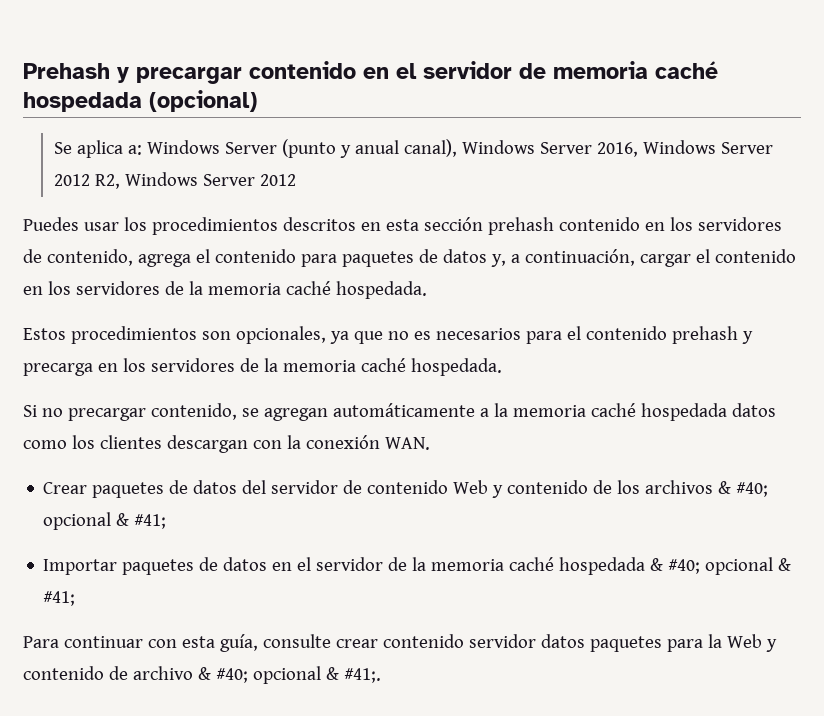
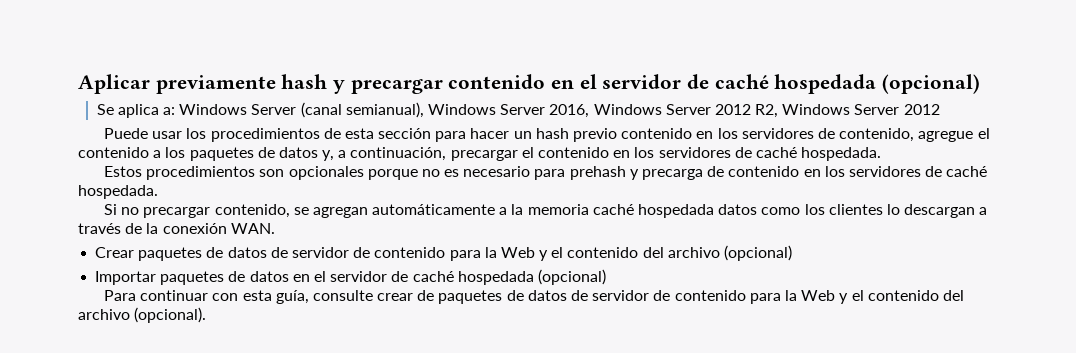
- Prehash y precargar contenido en el servidor de memoria caché hospedada (opcional)
+ Aplicar previamente hash y precargar contenido en el servidor de caché hospedada (opcional)
- Se aplica a: Windows Server (punto y anual canal), Windows Server 2016, Windows Server 2012 R2, Windows Server 2012
+ Se aplica a: Windows Server (canal semianual), Windows Server 2016, Windows Server 2012 R2, Windows Server 2012
- Puedes usar los procedimientos descritos en esta sección prehash contenido en los servidores de contenido, agrega el contenido para paquetes de datos y, a continuación, cargar el contenido en los servidores de la memoria caché hospedada.
+ Puede usar los procedimientos de esta sección para hacer un hash previo contenido en los servidores de contenido, agregue el contenido a los paquetes de datos y, a continuación, precargar el contenido en los servidores de caché hospedada.
- Estos procedimientos son opcionales, ya que no es necesarios para el contenido prehash y precarga en los servidores de la memoria caché hospedada.
+ Estos procedimientos son opcionales porque no es necesario para prehash y precarga de contenido en los servidores de caché hospedada.
- Si no precargar contenido, se agregan automáticamente a la memoria caché hospedada datos como los clientes descargan con la conexión WAN.
+ Si no precargar contenido, se agregan automáticamente a la memoria caché hospedada datos como los clientes lo descargan a través de la conexión WAN.
- Crear paquetes de datos del servidor de contenido Web y contenido de los archivos & #40; opcional & #41;
+ Crear paquetes de datos de servidor de contenido para la Web y el contenido del archivo (opcional)
- Importar paquetes de datos en el servidor de la memoria caché hospedada & #40; opcional & #41;
+ Importar paquetes de datos en el servidor de caché hospedada (opcional)
- Para continuar con esta guía, consulte crear contenido servidor datos paquetes para la Web y contenido de archivo & #40; opcional & #41;.
+ Para continuar con esta guía, consulte crear de paquetes de datos de servidor de contenido para la Web y el contenido del archivo (opcional).

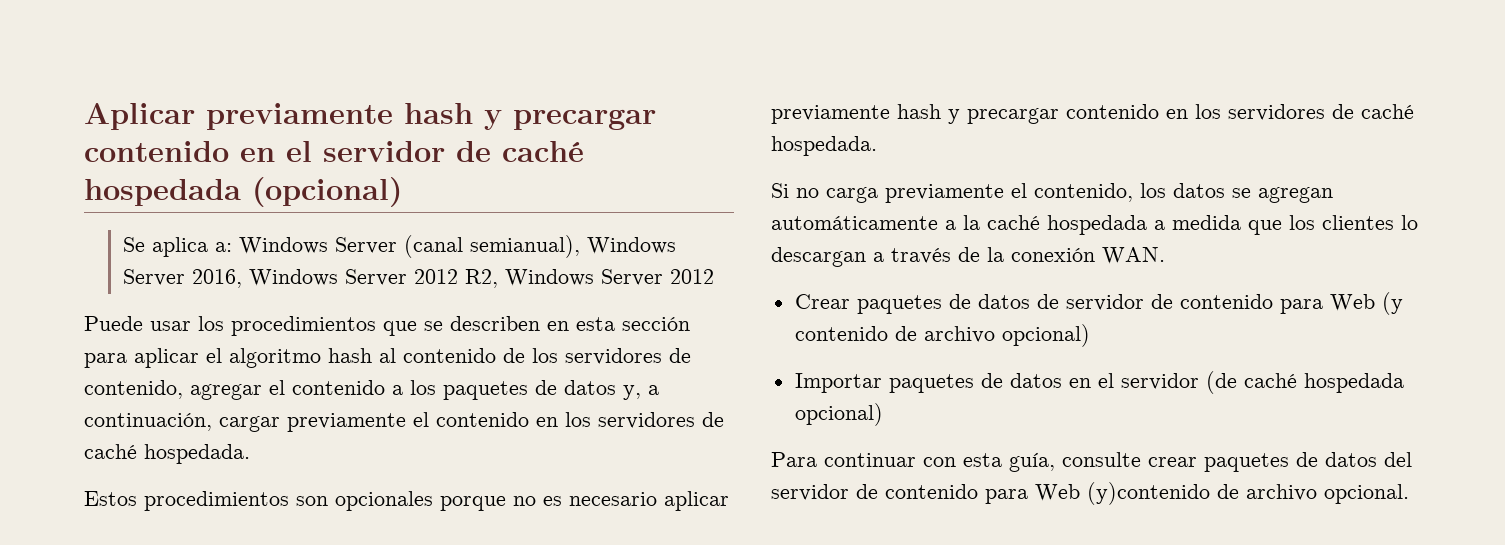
- Puede usar los procedimientos de esta sección para hacer un hash previo contenido en los servidores de contenido, agregue el contenido a los paquetes de datos y, a continuación, precargar el contenido en los servidores de caché hospedada.
+ Puede usar los procedimientos que se describen en esta sección para aplicar el algoritmo hash al contenido de los servidores de contenido, agregar el contenido a los paquetes de datos y, a continuación, cargar previamente el contenido en los servidores de caché hospedada.
- Estos procedimientos son opcionales porque no es necesario para prehash y precarga de contenido en los servidores de caché hospedada.
+ Estos procedimientos son opcionales porque no es necesario aplicar previamente hash y precargar contenido en los servidores de caché hospedada.
- Si no precargar contenido, se agregan automáticamente a la memoria caché hospedada datos como los clientes lo descargan a través de la conexión WAN.
+ Si no carga previamente el contenido, los datos se agregan automáticamente a la caché hospedada a medida que los clientes lo descargan a través de la conexión WAN.
- Crear paquetes de datos de servidor de contenido para la Web y el contenido del archivo (opcional)
+ Crear paquetes de datos de servidor de contenido para Web (y contenido de archivo opcional)
- Importar paquetes de datos en el servidor de caché hospedada (opcional)
+ Importar paquetes de datos en el servidor (de caché hospedada opcional)
- Para continuar con esta guía, consulte crear de paquetes de datos de servidor de contenido para la Web y el contenido del archivo (opcional).
+ Para continuar con esta guía, consulte crear paquetes de datos del servidor de contenido para Web (y)contenido de archivo opcional.

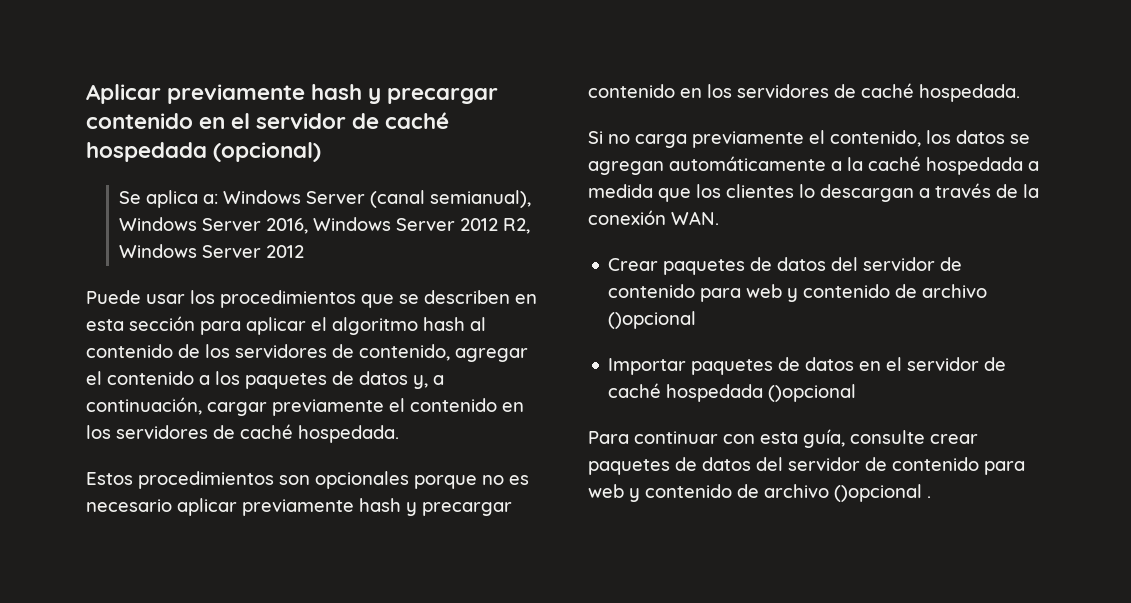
- Crear paquetes de datos de servidor de contenido para Web (y contenido de archivo opcional)
+ Crear paquetes de datos del servidor de contenido para web y contenido de archivo ()opcional
- Importar paquetes de datos en el servidor (de caché hospedada opcional)
+ Importar paquetes de datos en el servidor de caché hospedada ()opcional
- Para continuar con esta guía, consulte crear paquetes de datos del servidor de contenido para Web (y)contenido de archivo opcional.
+ Para continuar con esta guía, consulte crear paquetes de datos del servidor de contenido para web y contenido de archivo ()opcional .

